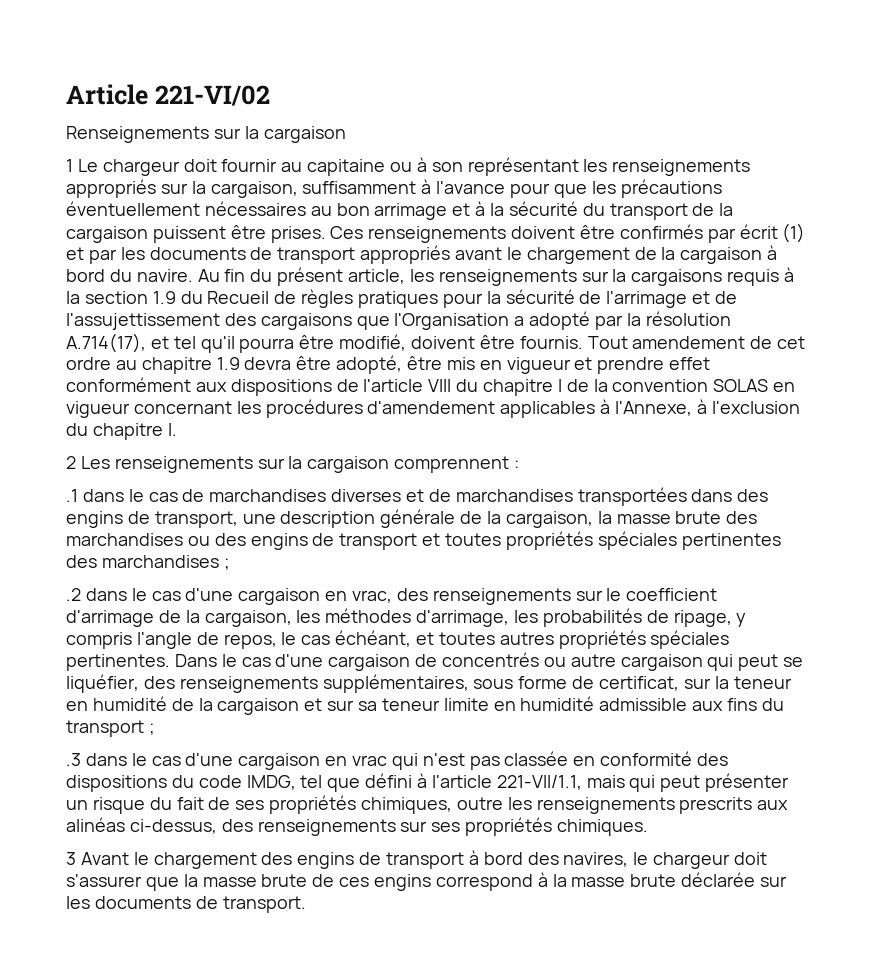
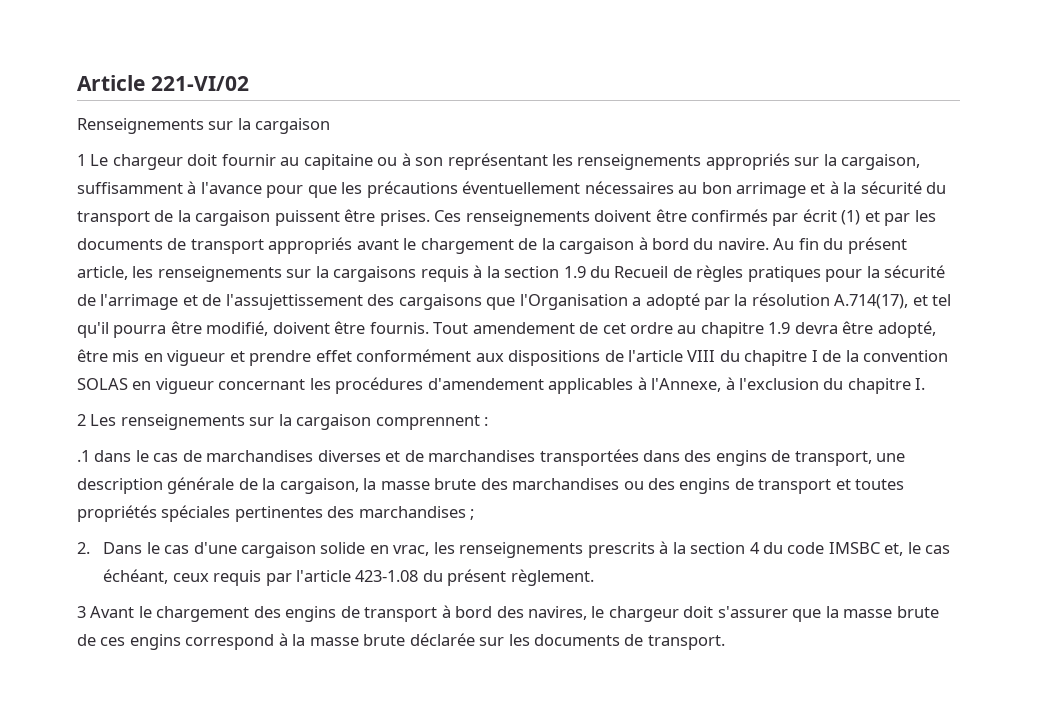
- .2 dans le cas d'une cargaison en vrac, des renseignements sur le coefficient d'arrimage de la cargaison, les méthodes d'arrimage, les probabilités de ripage, y compris l'angle de repos, le cas échéant, et toutes autres propriétés spéciales pertinentes. Dans le cas d'une cargaison de concentrés ou autre cargaison qui peut se liquéfier, des renseignements supplémentaires, sous forme de certificat, sur la teneur en humidité de la cargaison et sur sa teneur limite en humidité admissible aux fins du transport ;
- .3 dans le cas d'une cargaison en vrac qui n'est pas classée en conformité des dispositions du code IMDG, tel que défini à l'article 221-VII/1.1, mais qui peut présenter un risque du fait de ses propriétés chimiques, outre les renseignements prescrits aux alinéas ci-dessus, des renseignements sur ses propriétés chimiques.
+ 2. Dans le cas d'une cargaison solide en vrac, les renseignements prescrits à la section 4 du code IMSBC et, le cas échéant, ceux requis par l'article 423-1.08 du présent règlement.

